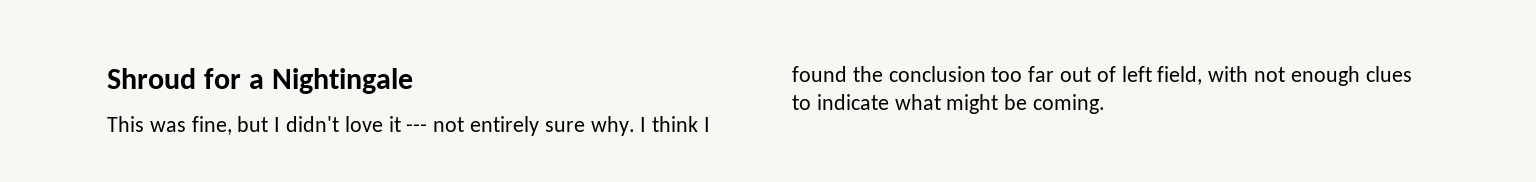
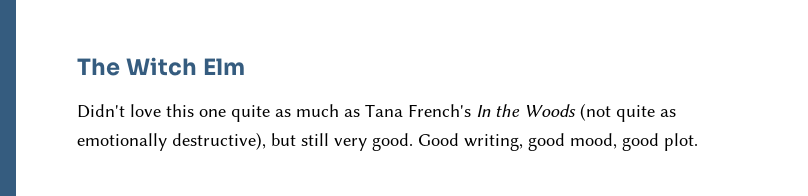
- Shroud for a Nightingale
- This was fine, but I didn't love it --- not entirely sure why. I think I found the conclusion too far out of left field, with not enough clues to indicate what might be coming.
+ The Witch Elm
+ Didn't love this one quite as much as Tana French's In the Woods (not quite as emotionally destructive), but still very good. Good writing, good mood, good plot.

